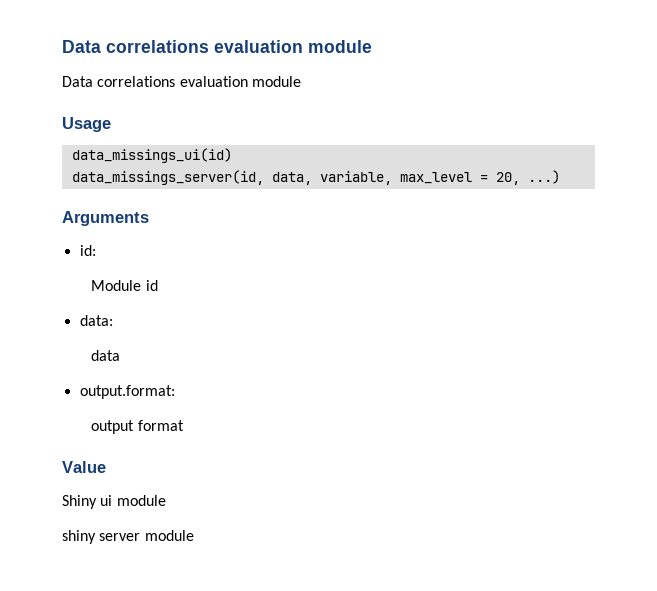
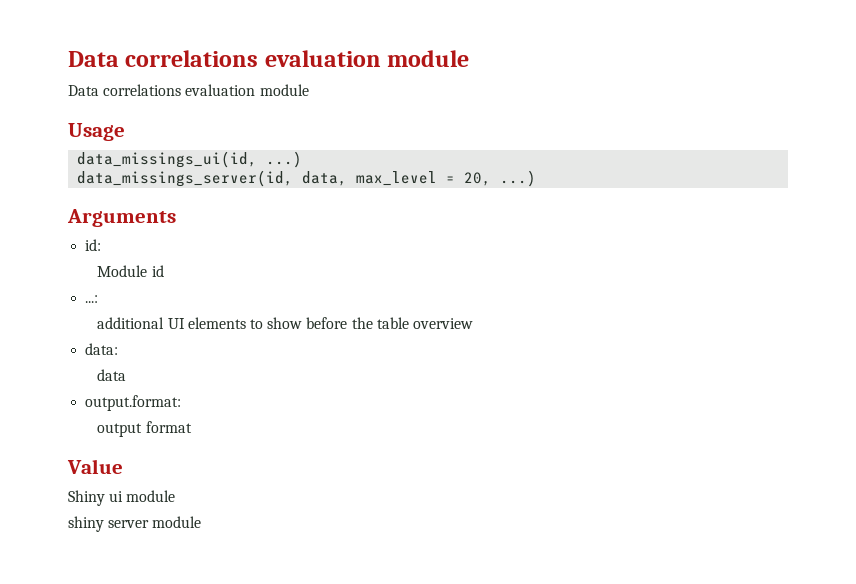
- data_missings_ui(id)
+ data_missings_ui(id, ...)
- data_missings_server(id, data, variable, max_level = 20, ...)
+ data_missings_server(id, data, max_level = 20, ...)
+ ...:
+ additional UI elements to show before the table overview

